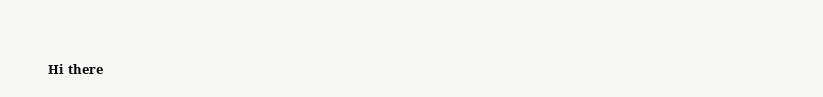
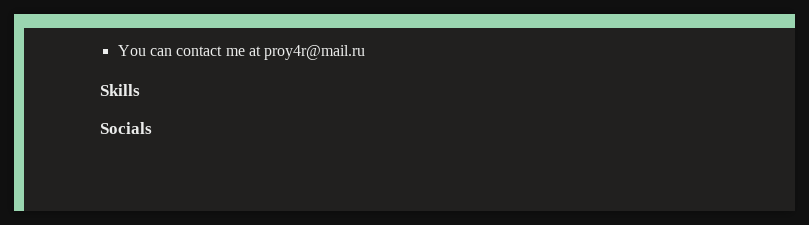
- Hi there
+ You can contact me at proy4r@mail.ru
+ Skills
+ Socials

